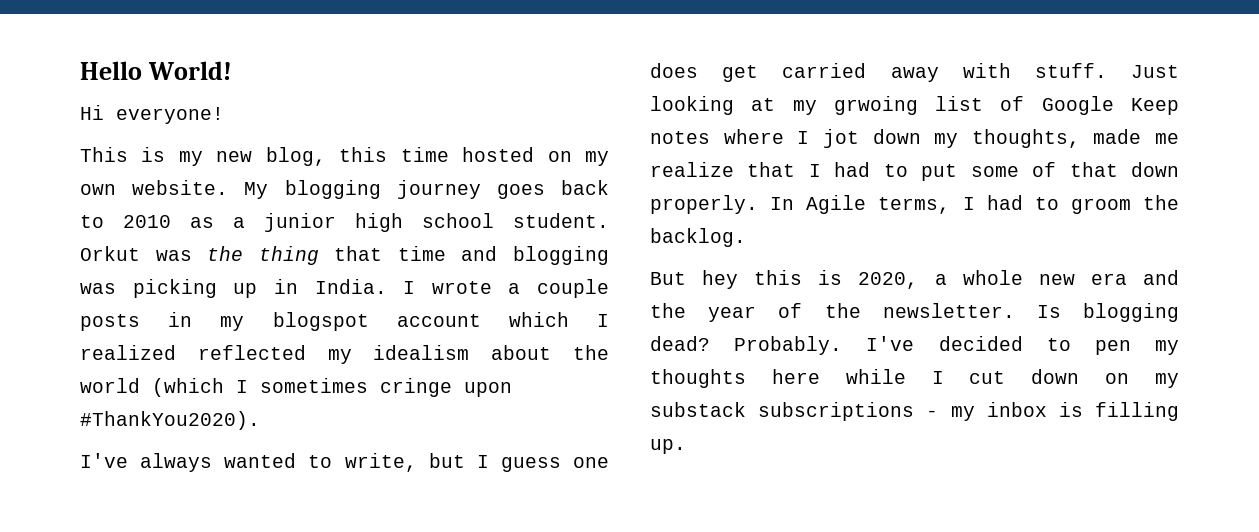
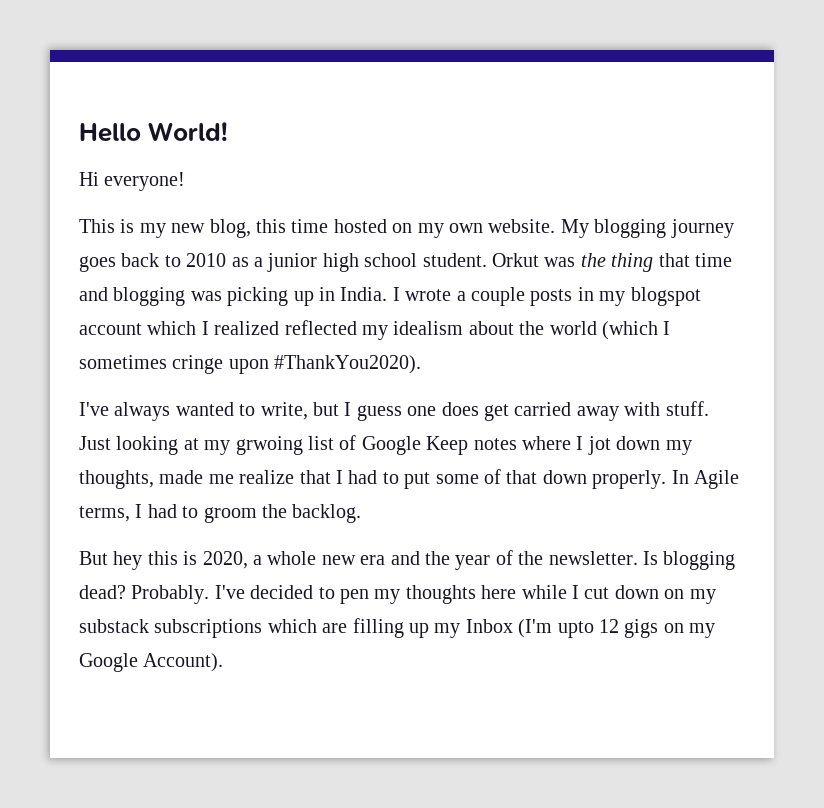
- I've decided to pen my thoughts here while I cut down on my substack subscriptions - my inbox is filling up.
+ I've decided to pen my thoughts here while I cut down on my substack subscriptions which are filling up my Inbox (I'm upto 12 gigs on my Google Account).

